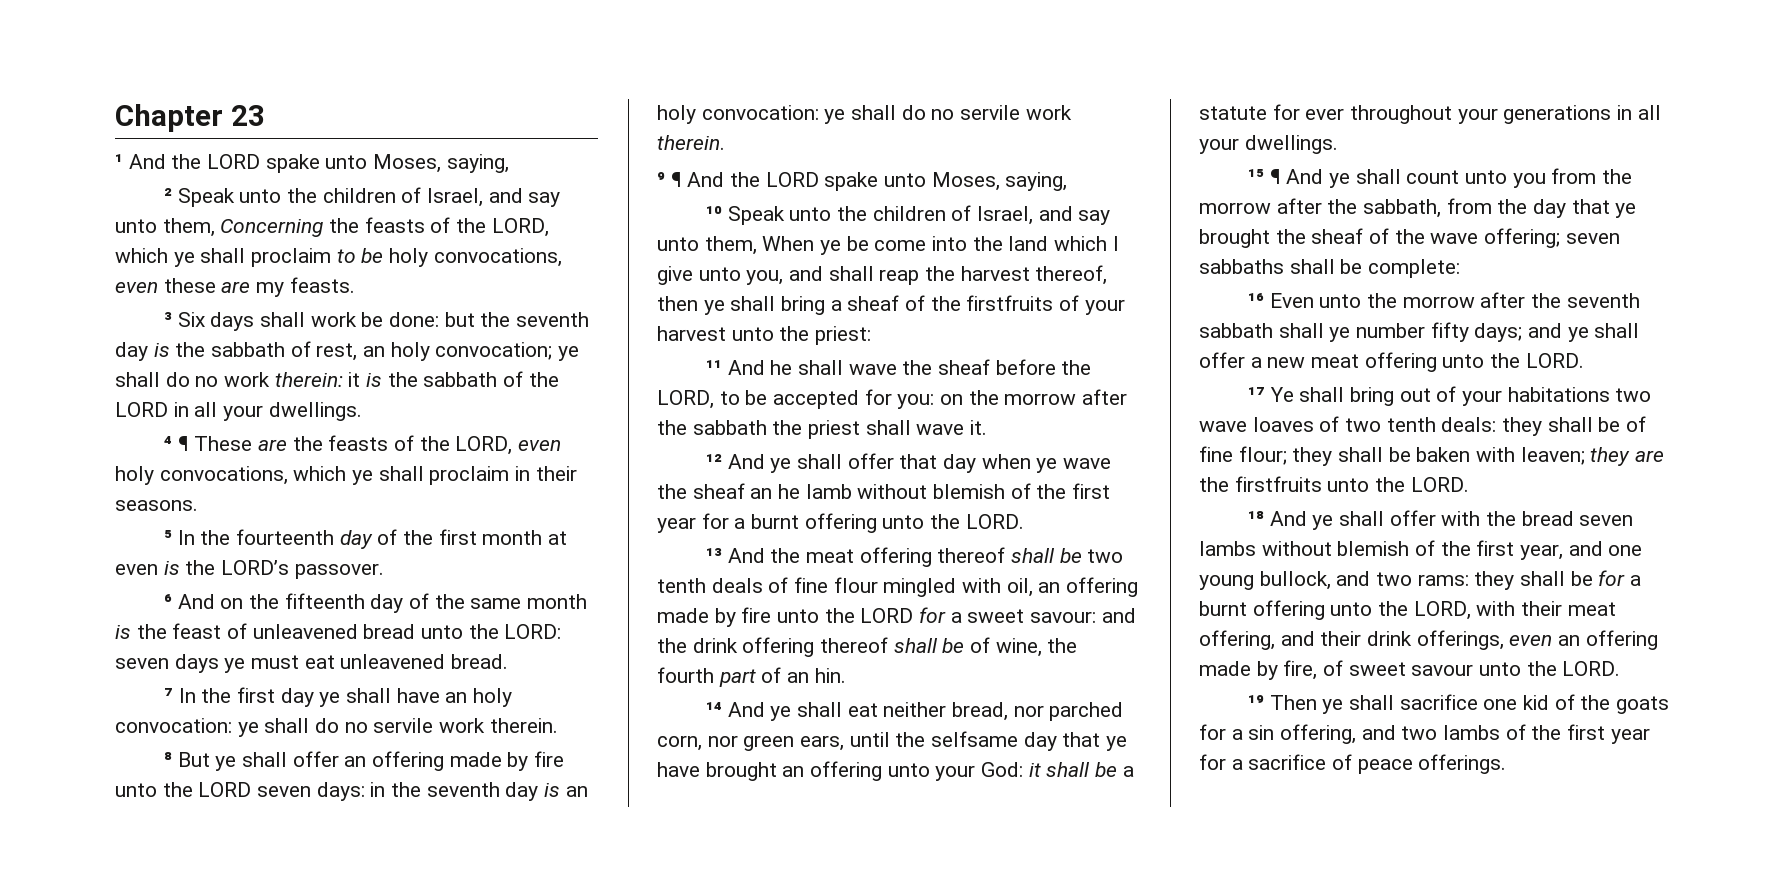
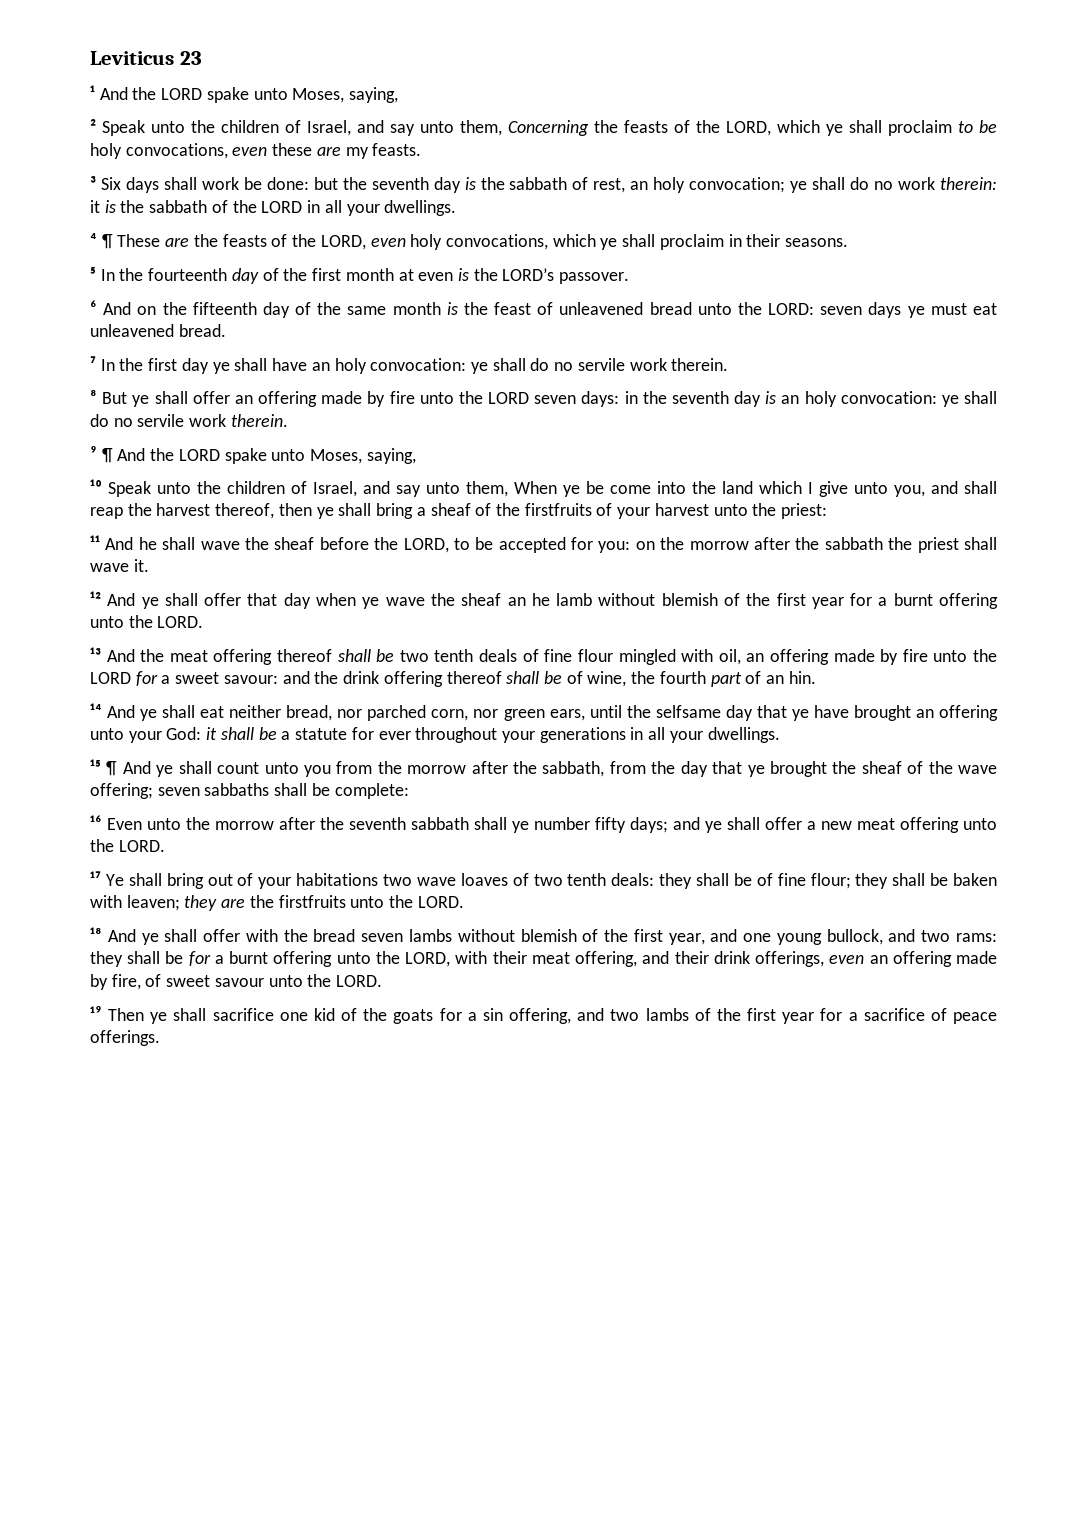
- Chapter 23
+ Leviticus 23

